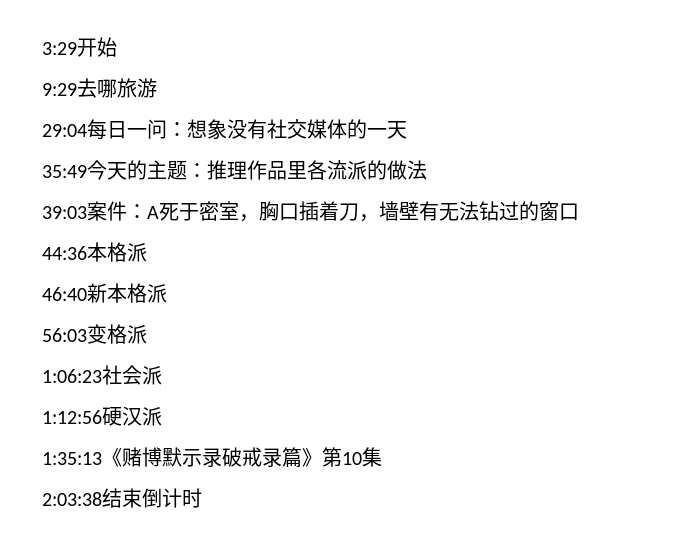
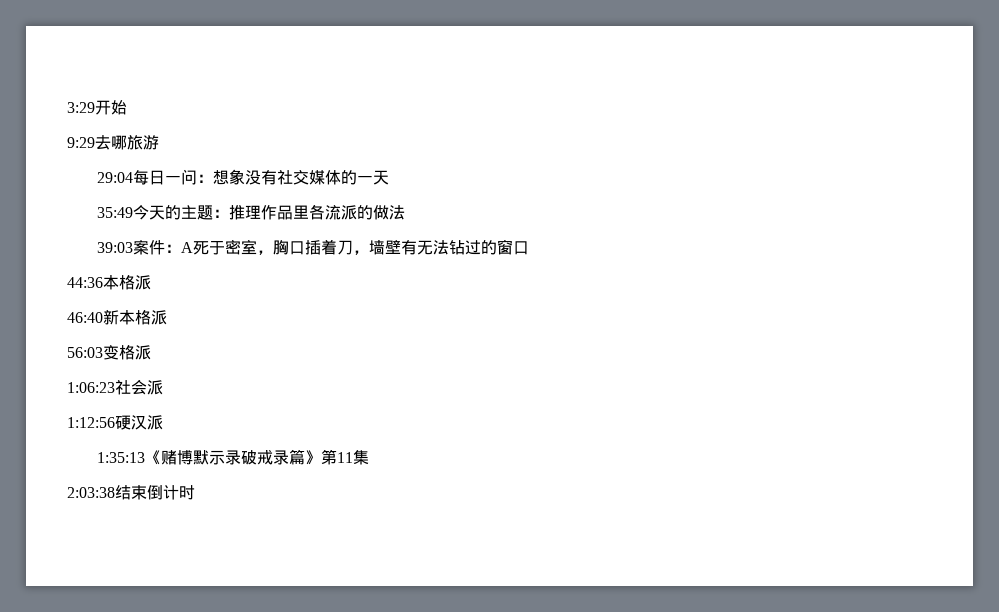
- 1:35:13《赌博默示录破戒录篇》第10集
+ 1:35:13《赌博默示录破戒录篇》第11集

